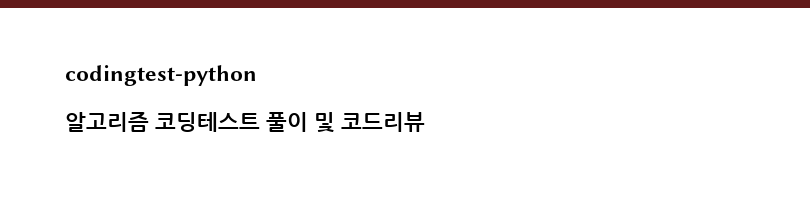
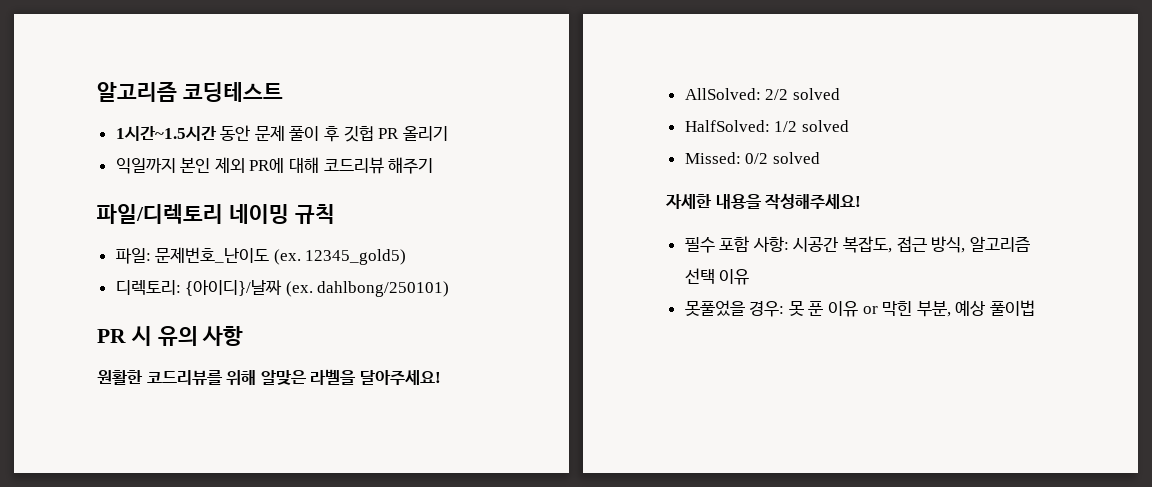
- codingtest-python
- 알고리즘 코딩테스트 풀이 및 코드리뷰
+ 알고리즘 코딩테스트
+ 1시간~1.5시간 동안 문제 풀이 후 깃헙 PR 올리기
+ 익일까지 본인 제외 PR에 대해 코드리뷰 해주기
+ 파일/디렉토리 네이밍 규칙
+ 파일: 문제번호_난이도 (ex. 12345_gold5)
+ 디렉토리: {아이디}/날짜 (ex. dahlbong/250101)
+ PR 시 유의 사항
+ 원활한 코드리뷰를 위해 알맞은 라벨을 달아주세요!
+ AllSolved: 2/2 solved
+ HalfSolved: 1/2 solved
+ Missed: 0/2 solved
+ 자세한 내용을 작성해주세요!
+ 필수 포함 사항: 시공간 복잡도, 접근 방식, 알고리즘 선택 이유
+ 못풀었을 경우: 못 푼 이유 or 막힌 부분, 예상 풀이법

